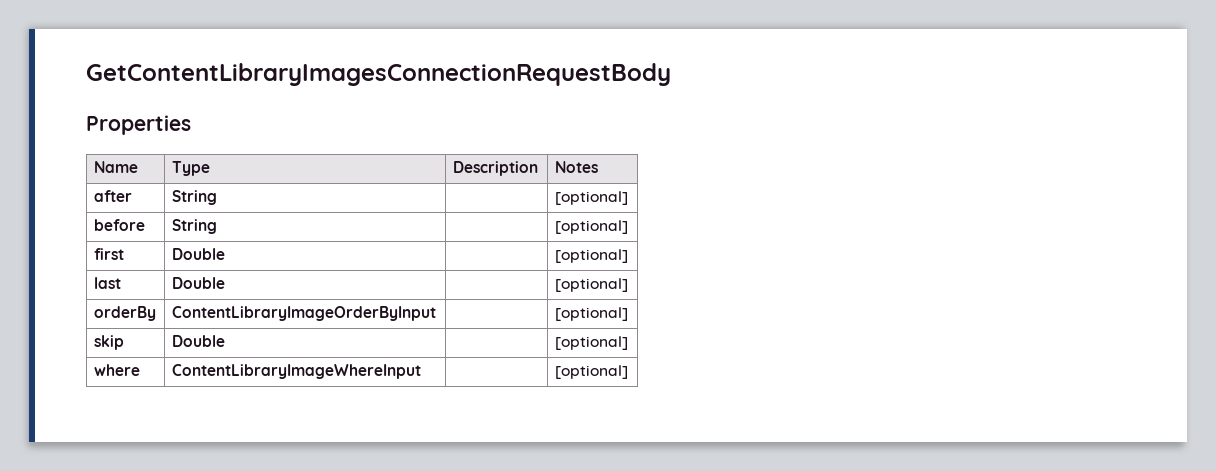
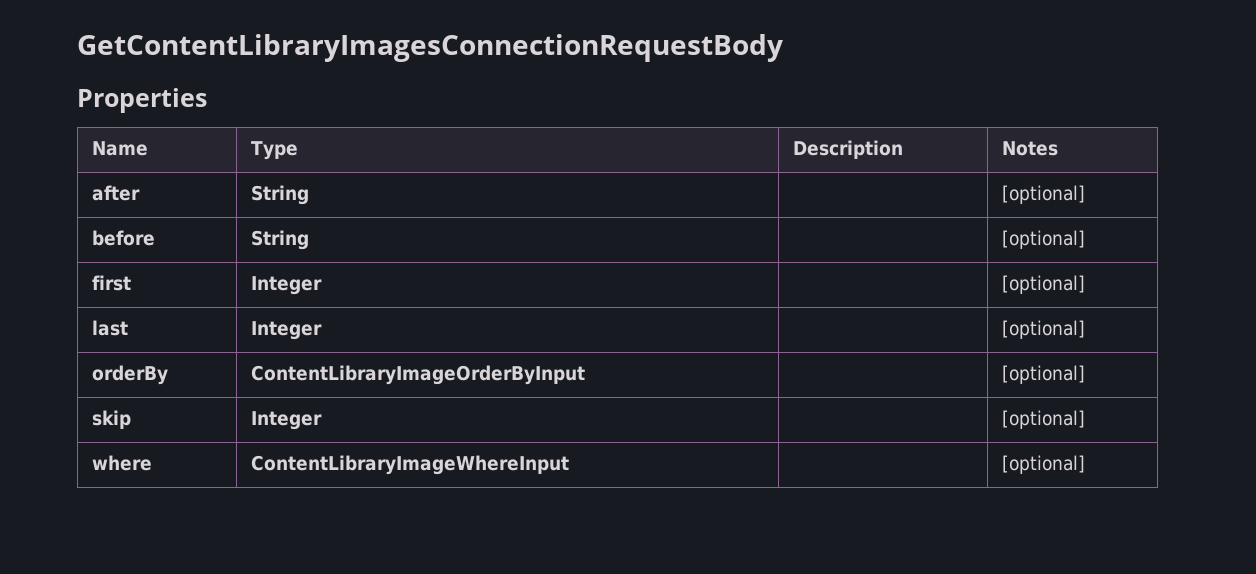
- first | Double | | [optional]
+ first | Integer | | [optional]
- last | Double | | [optional]
+ last | Integer | | [optional]
- skip | Double | | [optional]
+ skip | Integer | | [optional]

